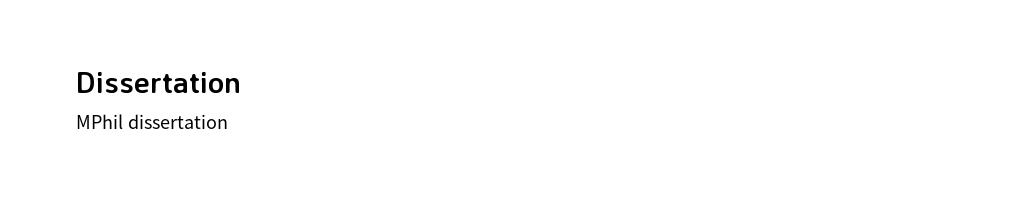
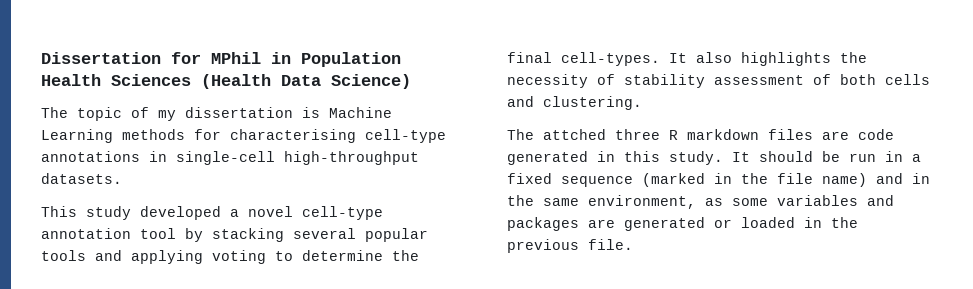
- Dissertation
- MPhil dissertation
+ Dissertation for MPhil in Population Health Sciences (Health Data Science)
+ The topic of my dissertation is Machine Learning methods for characterising cell-type annotations in single-cell high-throughput datasets.
+ This study developed a novel cell-type annotation tool by stacking several popular tools and applying voting to determine the final cell-types. It also highlights the necessity of stability assessment of both cells and clustering.
+ The attched three R markdown files are code generated in this study. It should be run in a fixed sequence (marked in the file name) and in the same environment, as some variables and packages are generated or loaded in the previous file.

